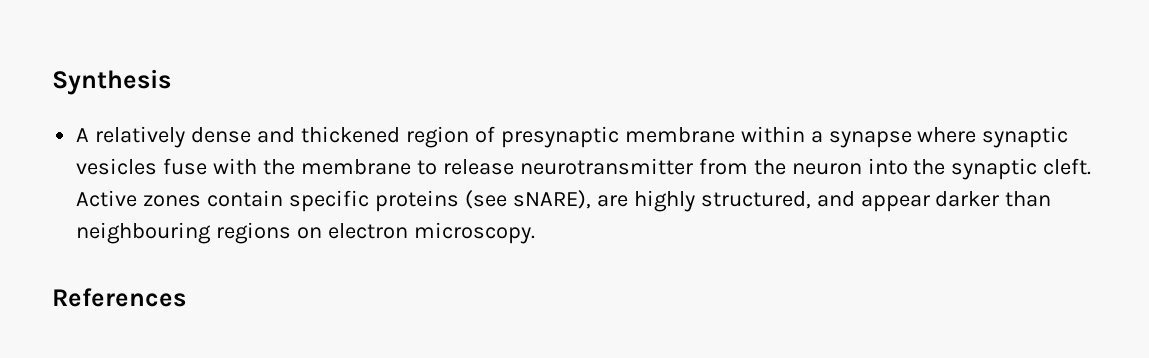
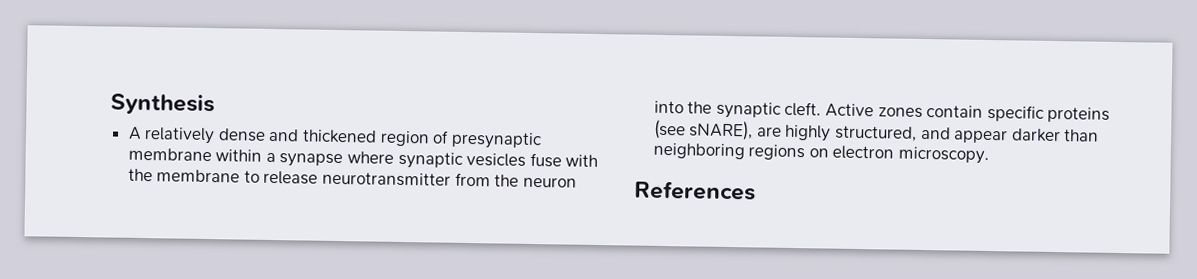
- Active zones contain specific proteins (see sNARE), are highly structured, and appear darker than neighbouring regions on electron microscopy.
+ Active zones contain specific proteins (see sNARE), are highly structured, and appear darker than neighboring regions on electron microscopy.

